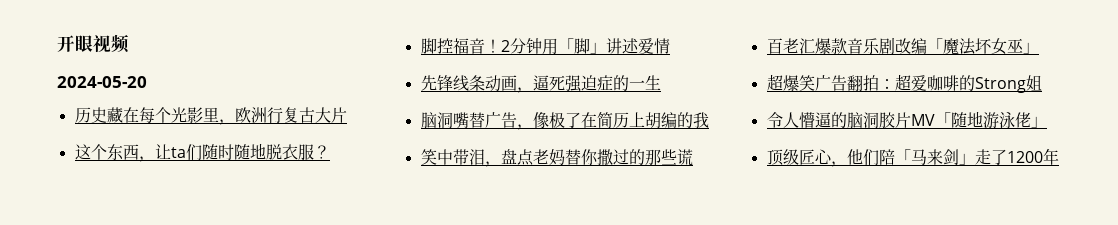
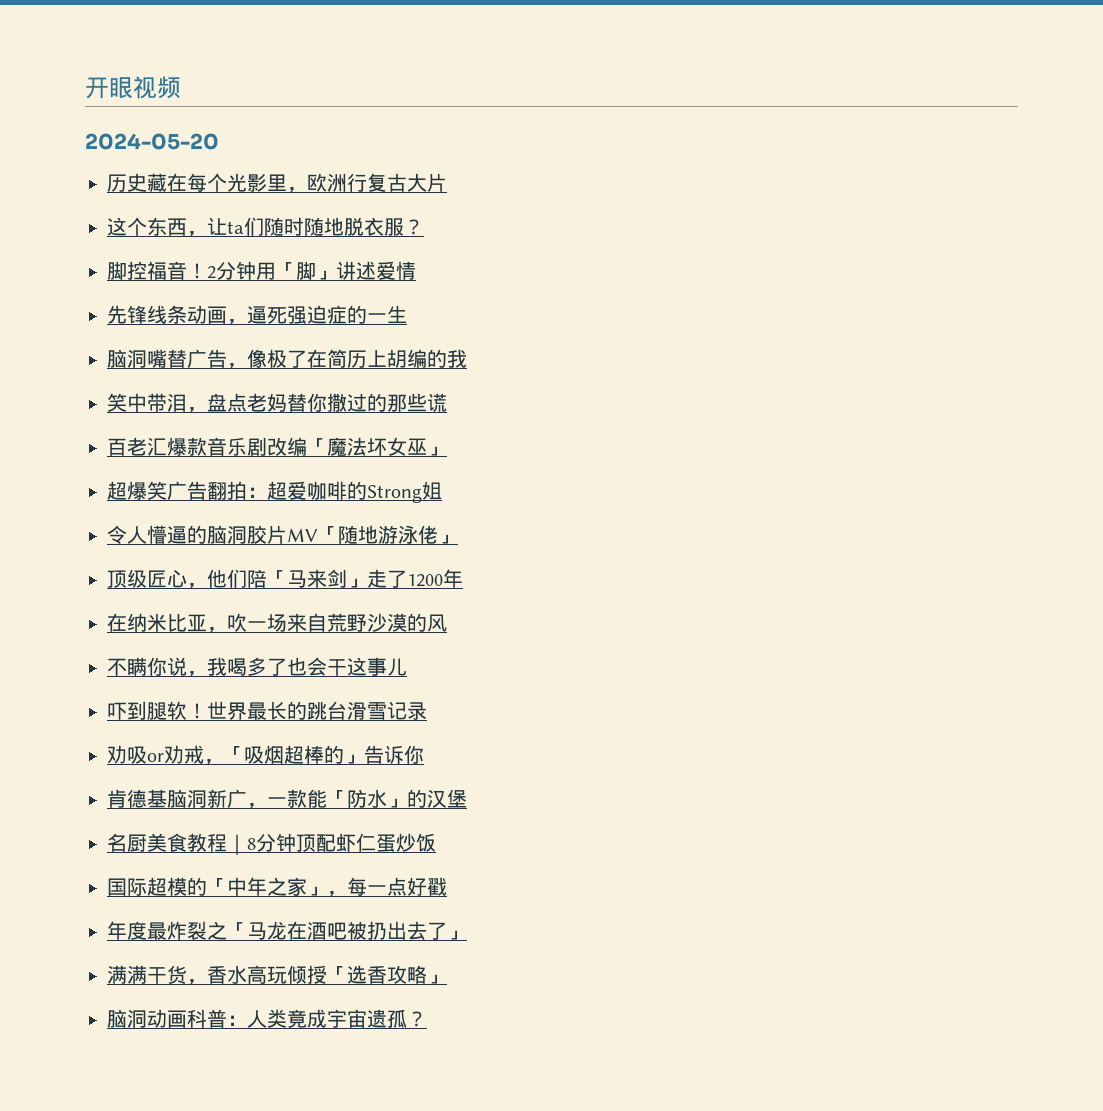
+ 在纳米比亚，吹一场来自荒野沙漠的风
+ 不瞒你说，我喝多了也会干这事儿
+ 吓到腿软！世界最长的跳台滑雪记录
+ 劝吸or劝戒，「吸烟超棒的」告诉你
+ 肯德基脑洞新广，一款能「防水」的汉堡
+ 名厨美食教程｜8分钟顶配虾仁蛋炒饭
+ 国际超模的「中年之家」，每一点好戳
+ 年度最炸裂之「马龙在酒吧被扔出去了」
+ 满满干货，香水高玩倾授「选香攻略」
+ 脑洞动画科普：人类竟成宇宙遗孤？

